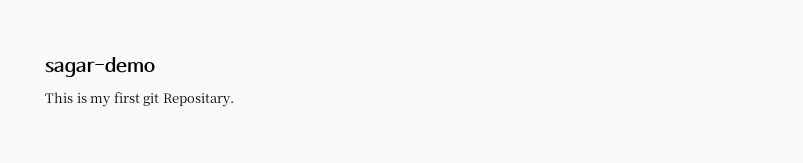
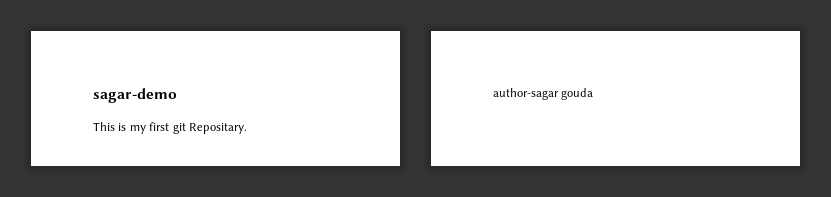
+ author-sagar gouda

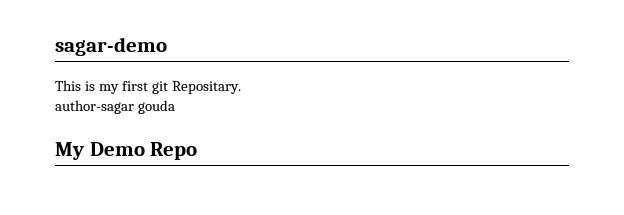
+ My Demo Repo

